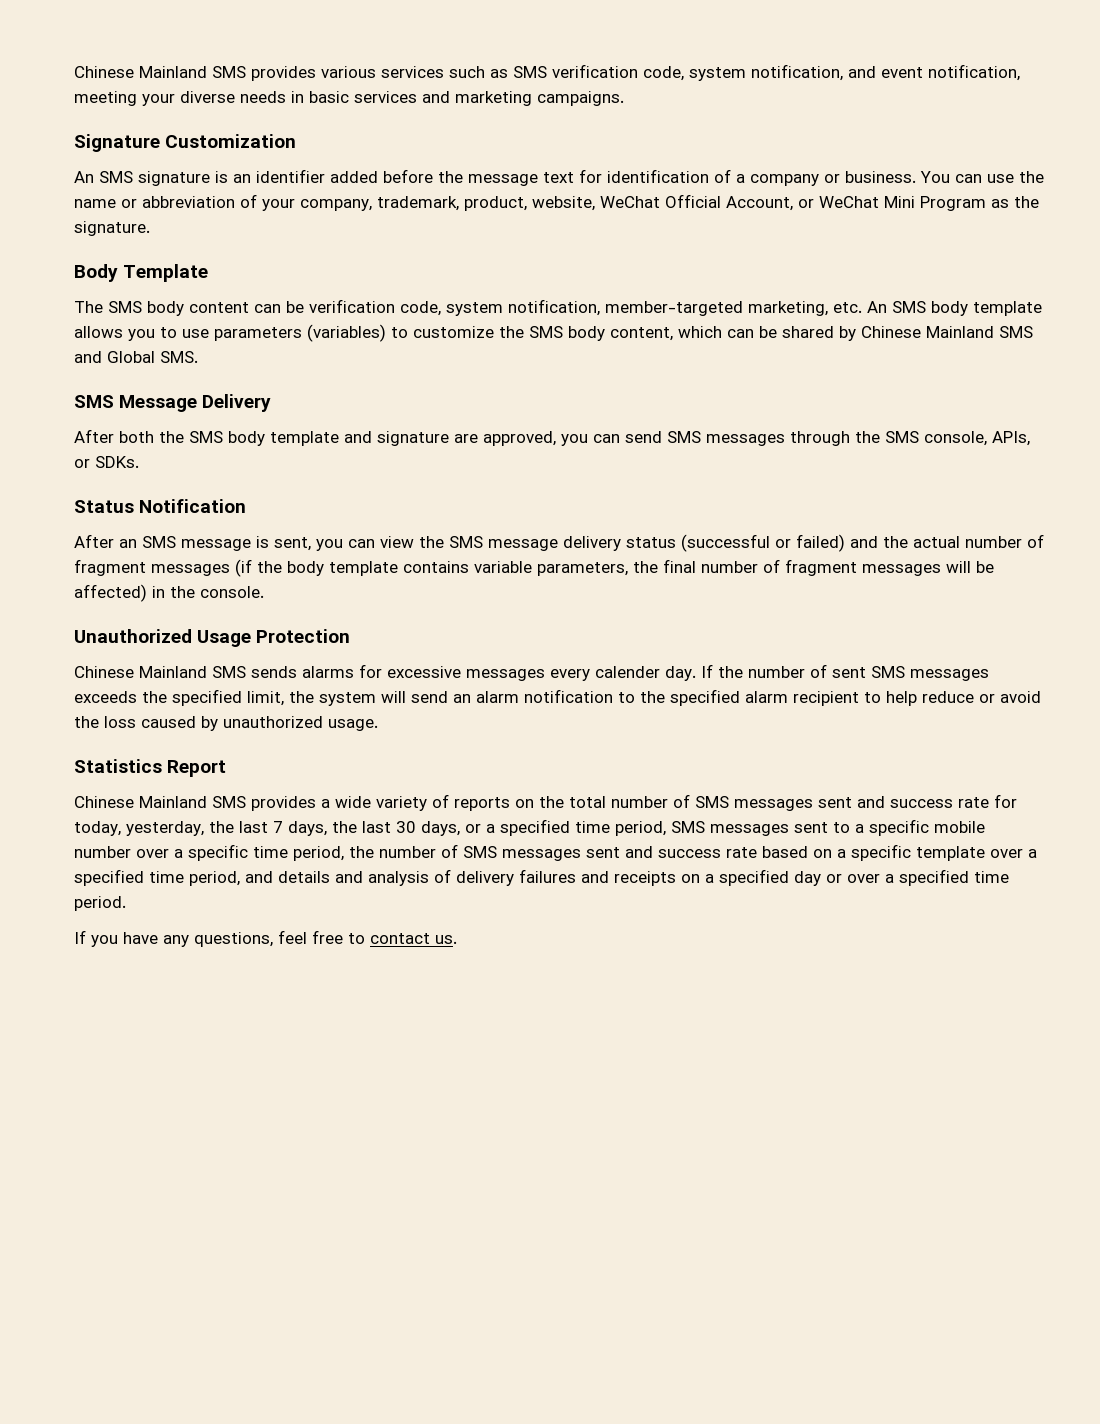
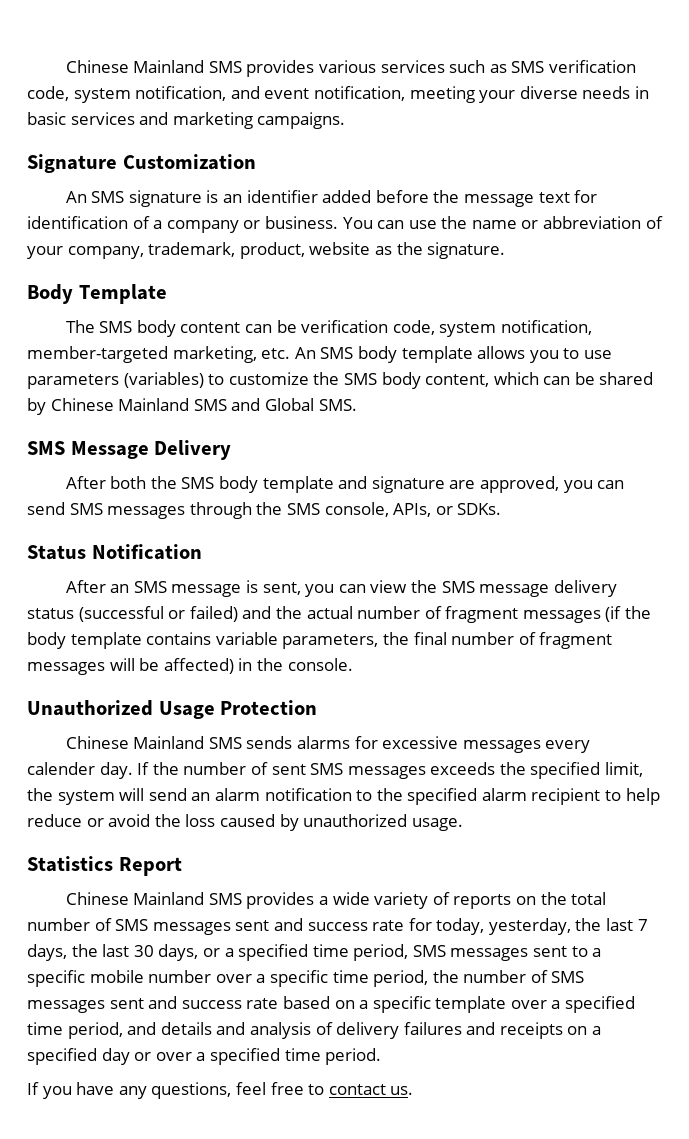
- You can use the name or abbreviation of your company, trademark, product, website, WeChat Official Account, or WeChat Mini Program as the signature.
+ You can use the name or abbreviation of your company, trademark, product, website as the signature.

